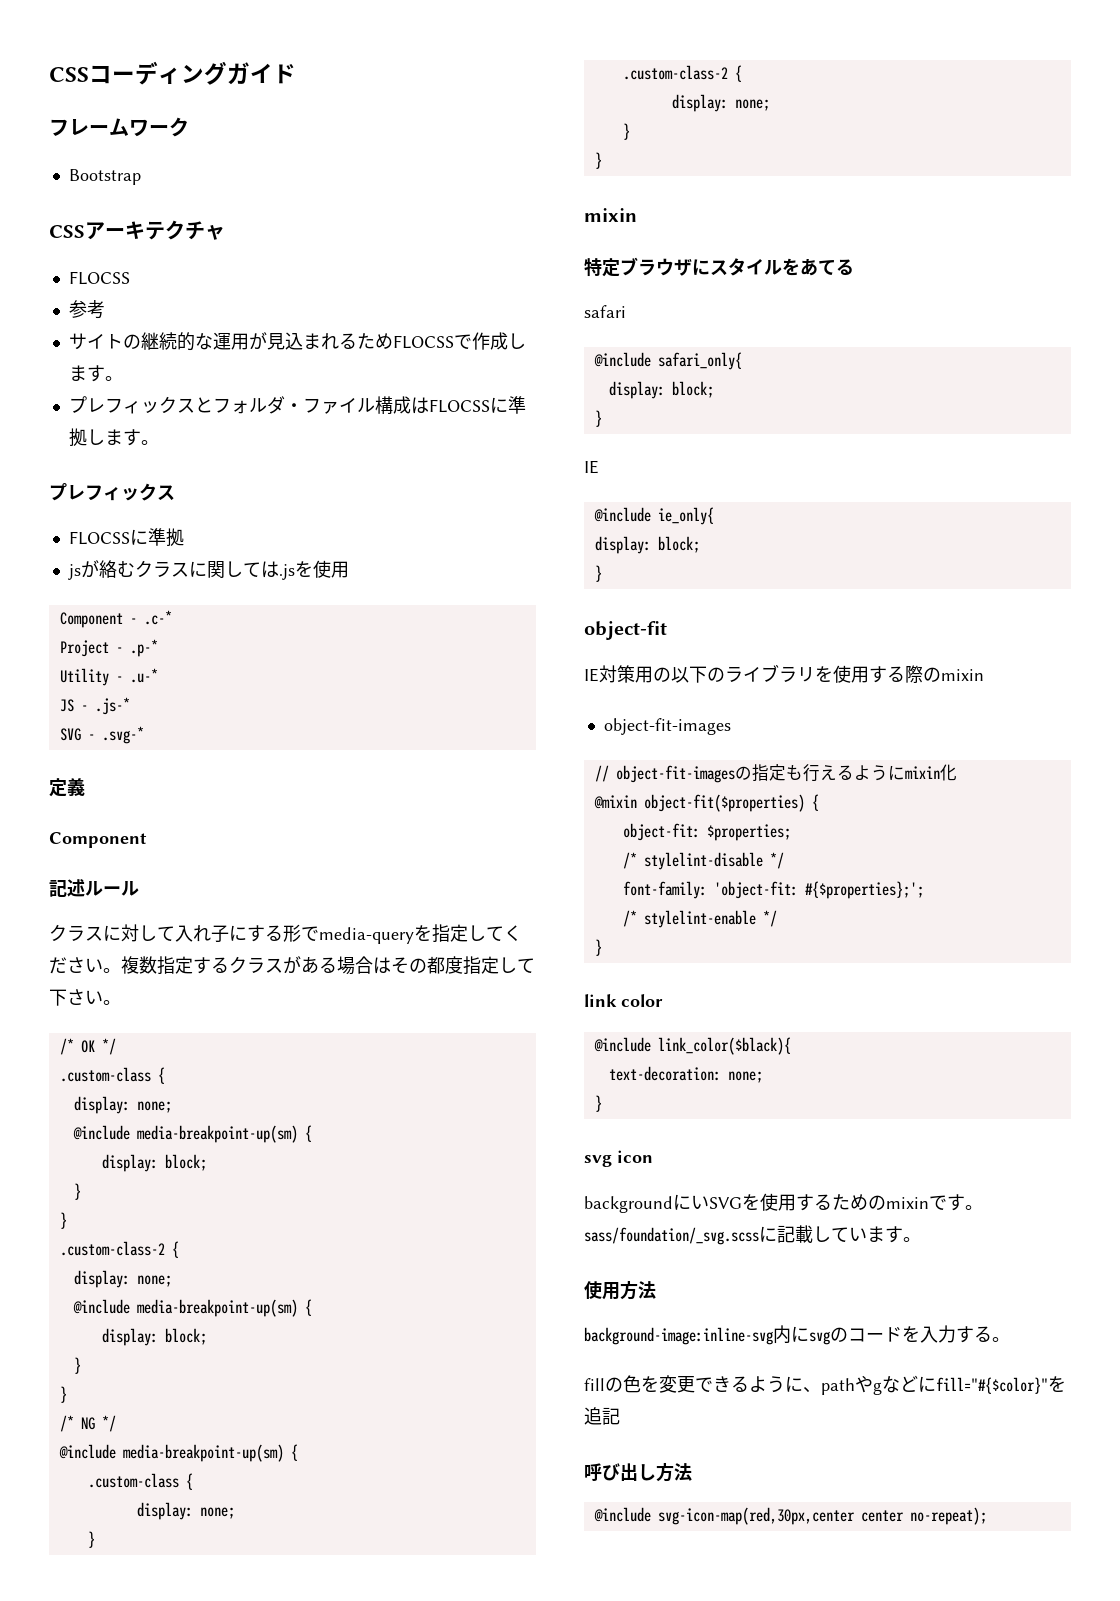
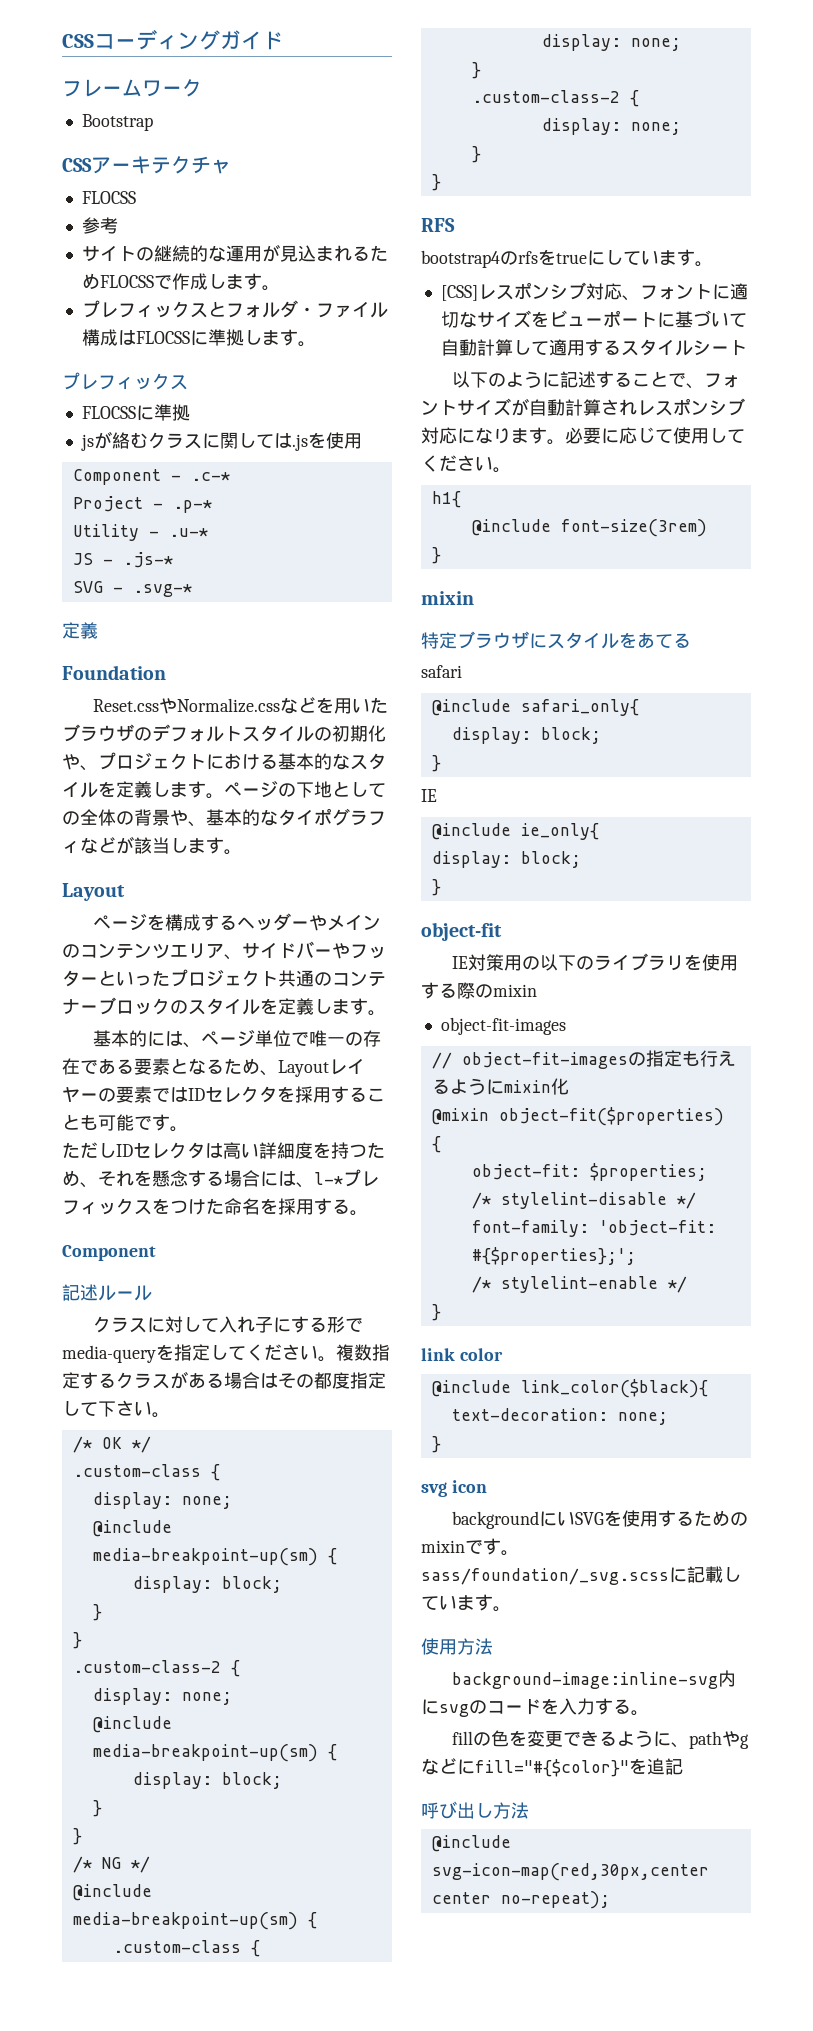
+ Foundation
+ Reset.cssやNormalize.cssなどを用いたブラウザのデフォルトスタイルの初期化や、プロジェクトにおける基本的なスタイルを定義します。ページの下地としての全体の背景や、基本的なタイポグラフィなどが該当します。
+ Layout
+ ページを構成するヘッダーやメインのコンテンツエリア、サイドバーやフッターといったプロジェクト共通のコンテナーブロックのスタイルを定義します。
+ 基本的には、ページ単位で唯一の存在である要素となるため、Layoutレイヤーの要素ではIDセレクタを採用することも可能です。
+ ただしIDセレクタは高い詳細度を持つため、それを懸念する場合には、l-*プレフィックスをつけた命名を採用する。
+ RFS
+ bootstrap4のrfsをtrueにしています。
+ [CSS]レスポンシブ対応、フォントに適切なサイズをビューポートに基づいて自動計算して適用するスタイルシート
+ 以下のように記述することで、フォントサイズが自動計算されレスポンシブ対応になります。必要に応じて使用してください。
+ h1{
+ @include font-size(3rem)
+ }

